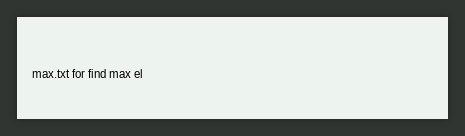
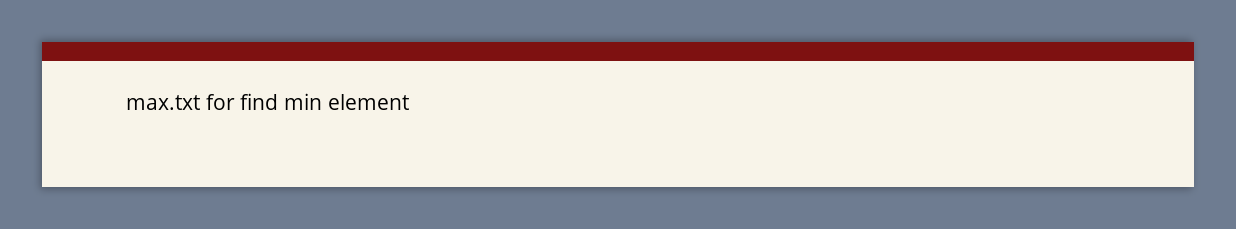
- max.txt for find max el
+ max.txt for find min element

